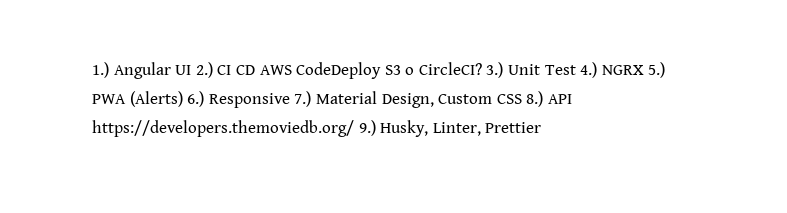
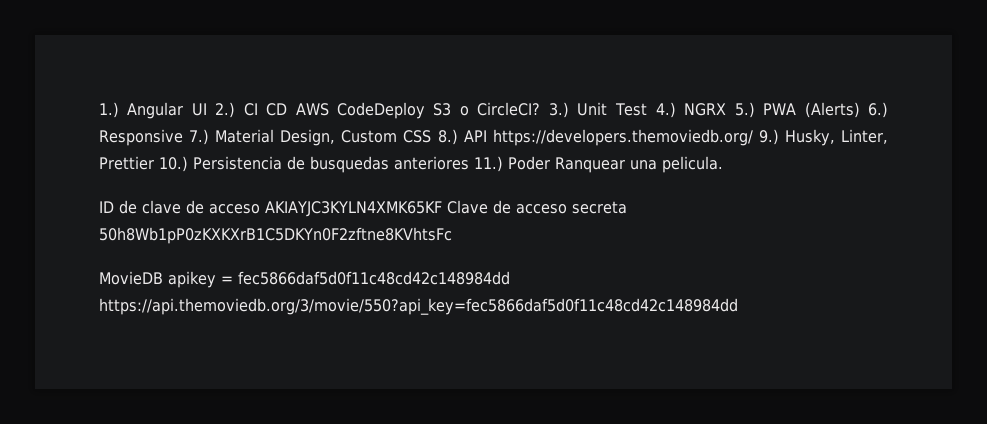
- 3.) Unit Test 4.) NGRX 5.) PWA (Alerts) 6.) Responsive 7.) Material Design, Custom CSS 8.) API https://developers.themoviedb.org/ 9.) Husky, Linter, Prettier
+ 3.) Unit Test 4.) NGRX 5.) PWA (Alerts) 6.) Responsive 7.) Material Design, Custom CSS 8.) API https://developers.themoviedb.org/ 9.) Husky, Linter, Prettier 10.) Persistencia de busquedas anteriores 11.) Poder Ranquear una pelicula.
+ ID de clave de acceso AKIAYJC3KYLN4XMK65KF Clave de acceso secreta 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
+ MovieDB apikey = fec5866daf5d0f11c48cd42c148984dd https://api.themoviedb.org/3/movie/550?api_key=fec5866daf5d0f11c48cd42c148984dd

